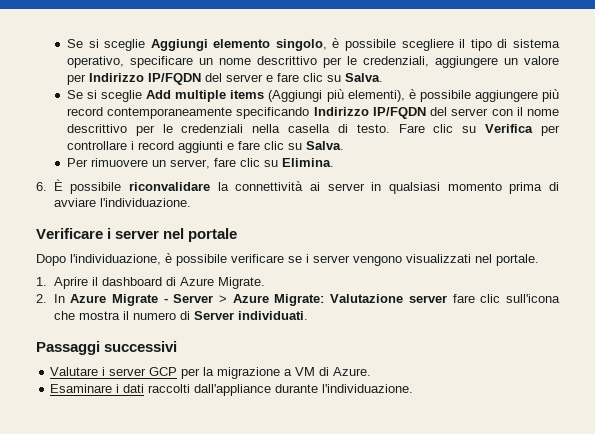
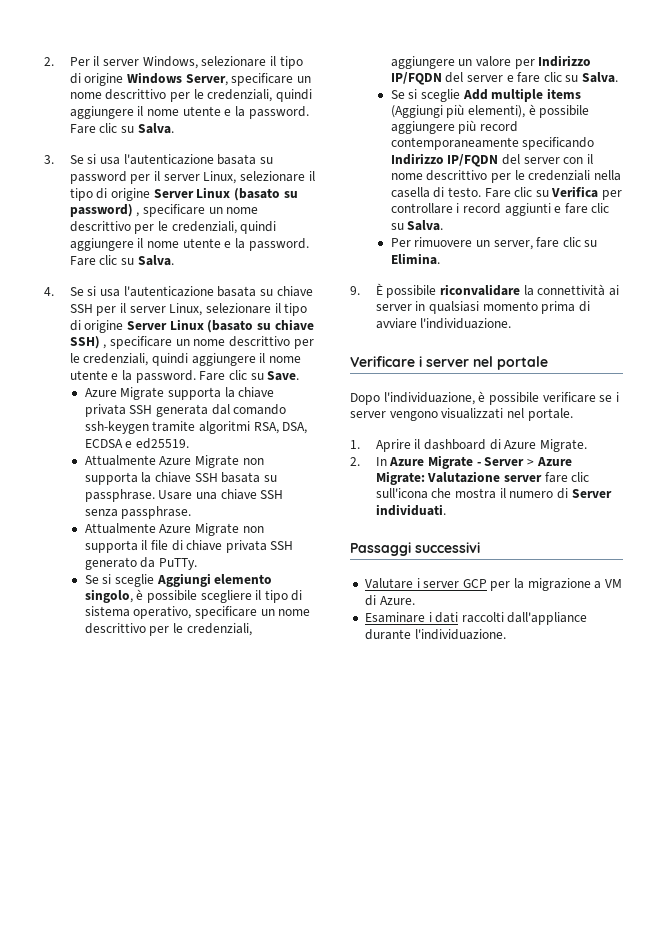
+ 2. Per il server Windows, selezionare il tipo di origine Windows Server, specificare un nome descrittivo per le credenziali, quindi aggiungere il nome utente e la password. Fare clic su Salva.
+ 3. Se si usa l'autenticazione basata su password per il server Linux, selezionare il tipo di origine Server Linux (basato su password) , specificare un nome descrittivo per le credenziali, quindi aggiungere il nome utente e la password. Fare clic su Salva.
+ 4. Se si usa l'autenticazione basata su chiave SSH per il server Linux, selezionare il tipo di origine Server Linux (basato su chiave SSH) , specificare un nome descrittivo per le credenziali, quindi aggiungere il nome utente e la password. Fare clic su Save.
+ Azure Migrate supporta la chiave privata SSH generata dal comando ssh-keygen tramite algoritmi RSA, DSA, ECDSA e ed25519.
+ Attualmente Azure Migrate non supporta la chiave SSH basata su passphrase. Usare una chiave SSH senza passphrase.
+ Attualmente Azure Migrate non supporta il file di chiave privata SSH generato da PuTTy.
- 6. È possibile riconvalidare la connettività ai server in qualsiasi momento prima di avviare l'individuazione.
+ 9. È possibile riconvalidare la connettività ai server in qualsiasi momento prima di avviare l'individuazione.

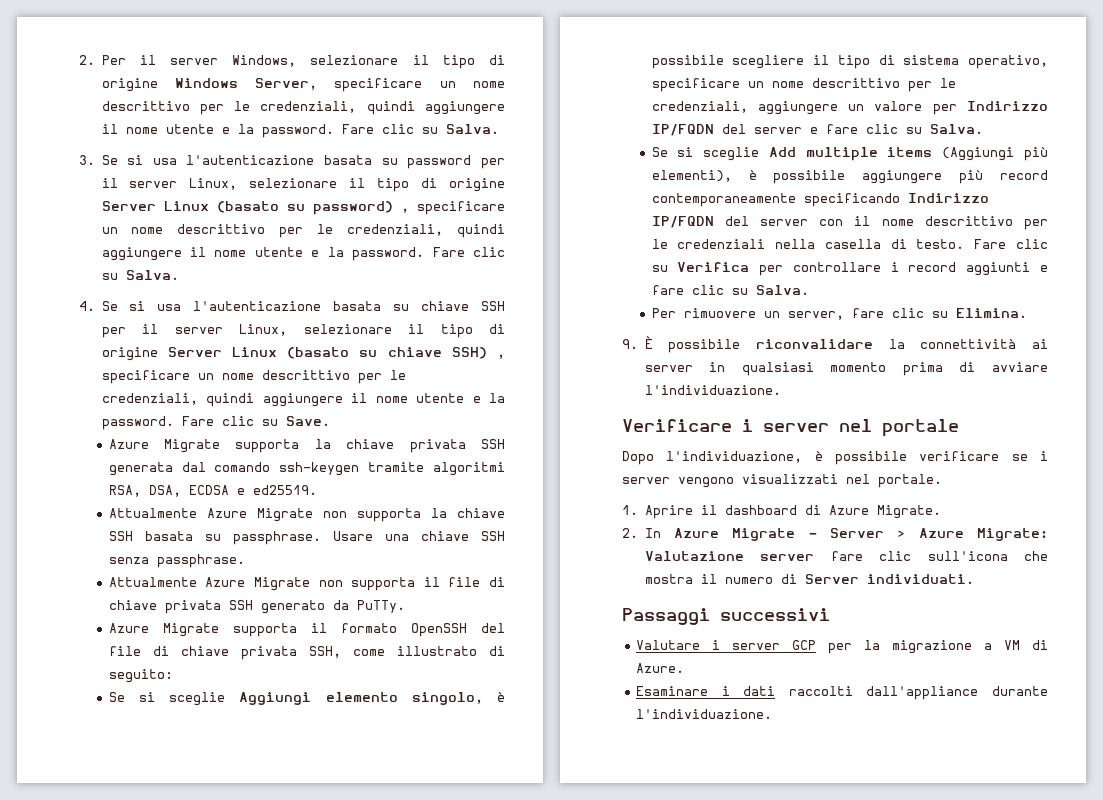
+ Azure Migrate supporta il formato OpenSSH del file di chiave privata SSH, come illustrato di seguito:

